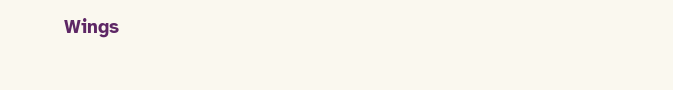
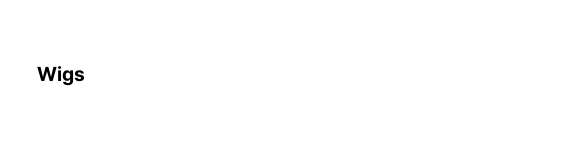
- Wings
+ Wigs

